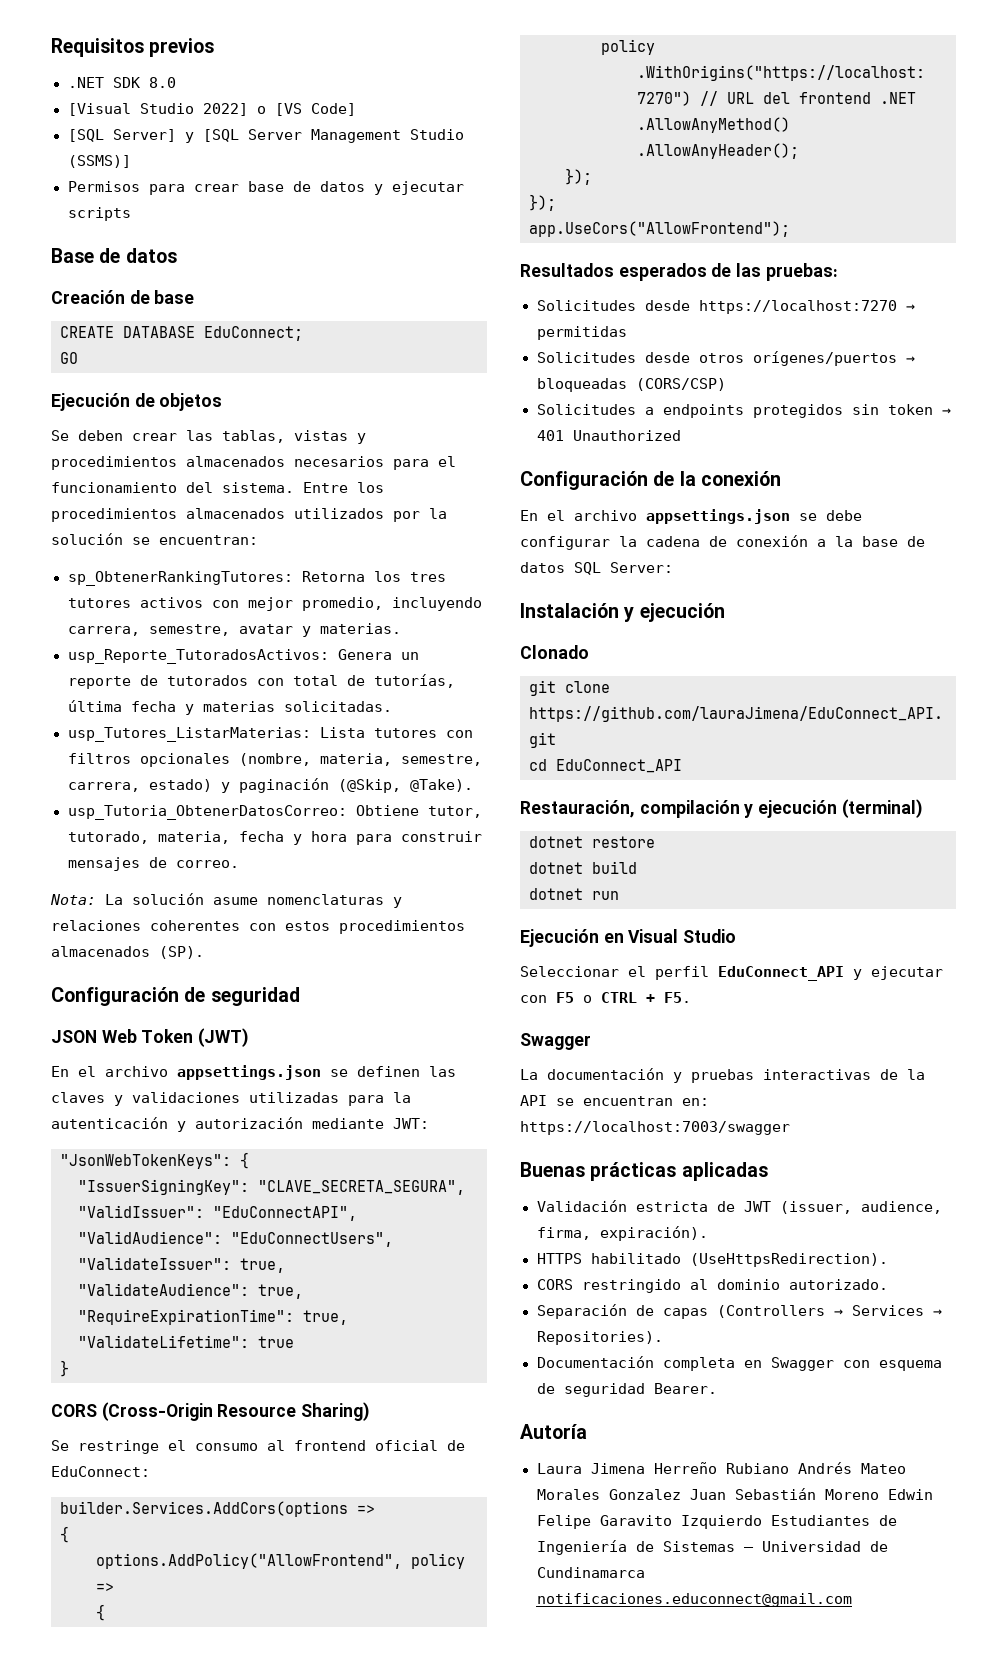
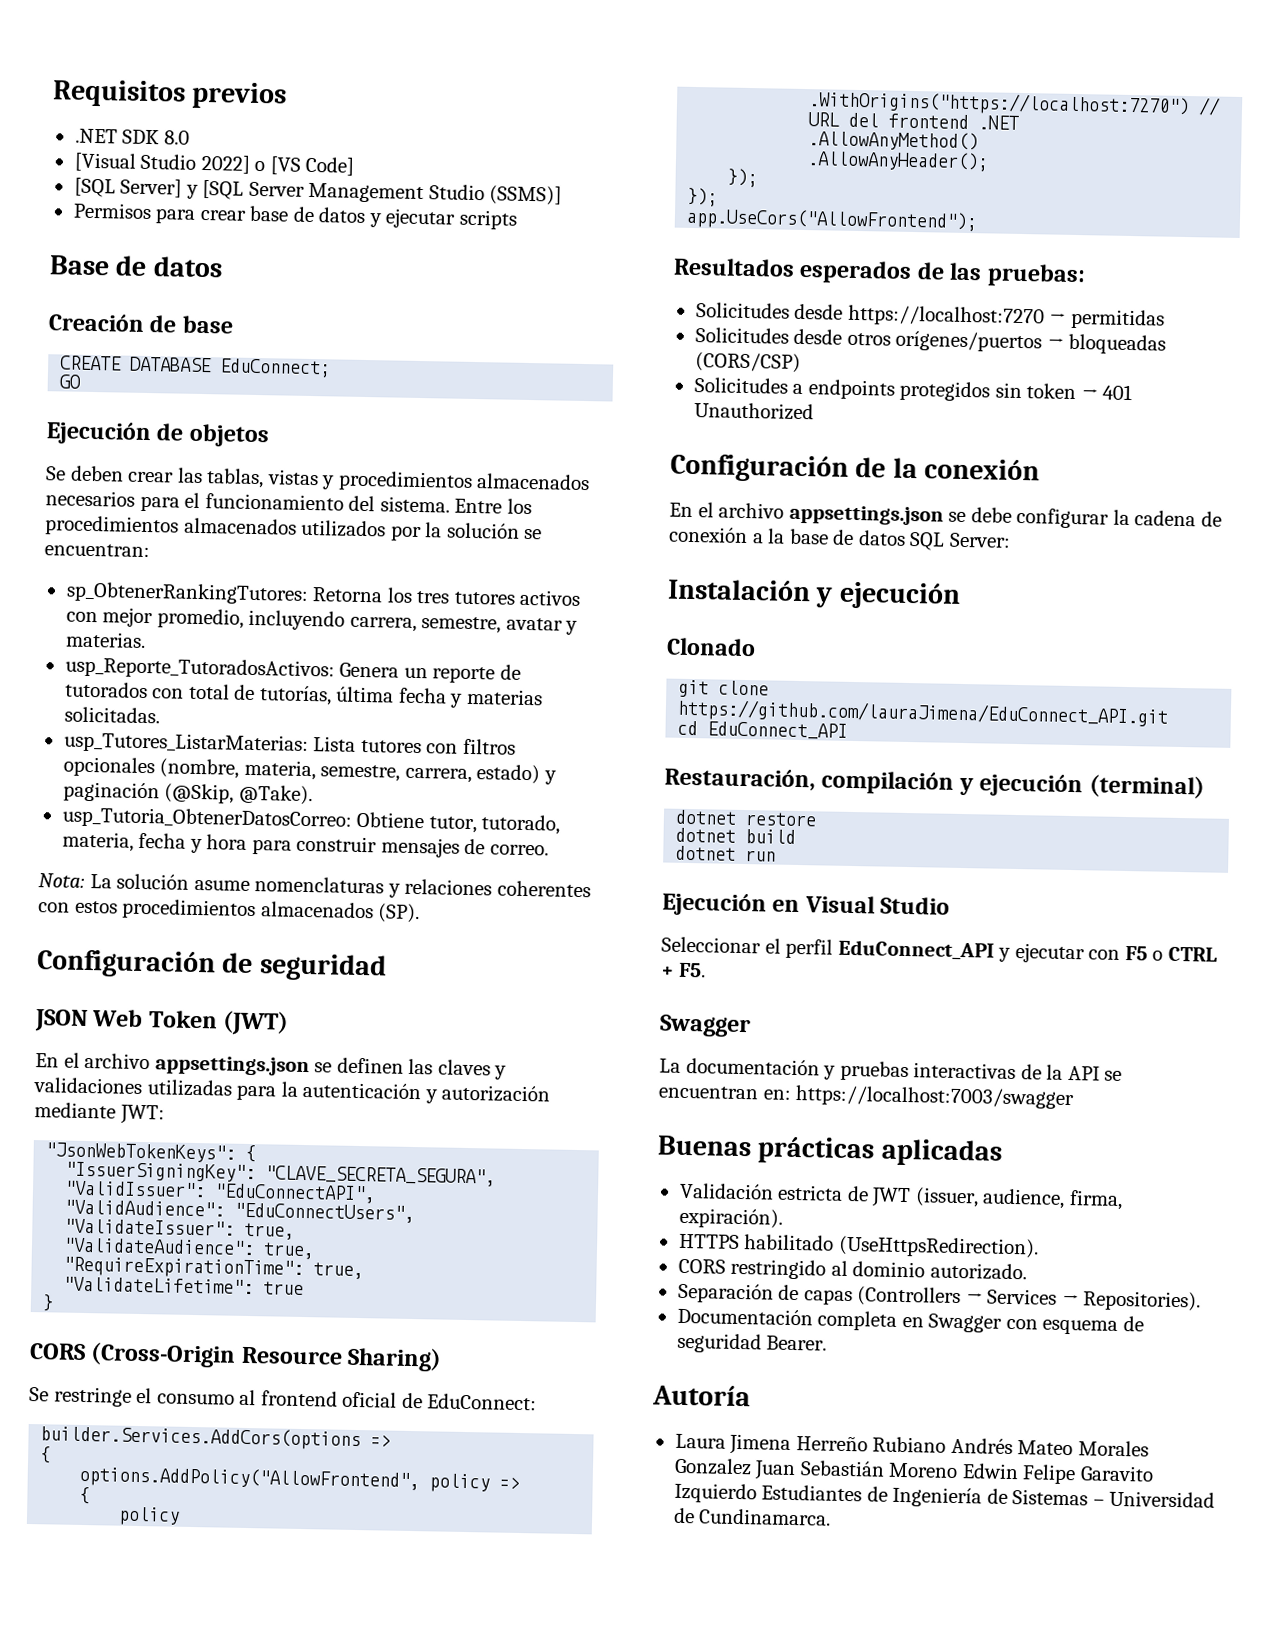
- Laura Jimena Herreño Rubiano Andrés Mateo Morales Gonzalez Juan Sebastián Moreno Edwin Felipe Garavito Izquierdo Estudiantes de Ingeniería de Sistemas – Universidad de Cundinamarca notificaciones.educonnect@gmail.com
+ Laura Jimena Herreño Rubiano Andrés Mateo Morales Gonzalez Juan Sebastián Moreno Edwin Felipe Garavito Izquierdo Estudiantes de Ingeniería de Sistemas – Universidad de Cundinamarca.

